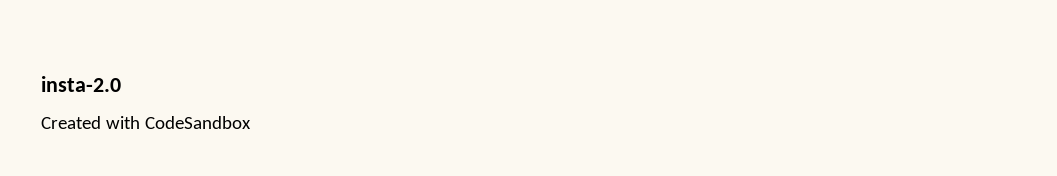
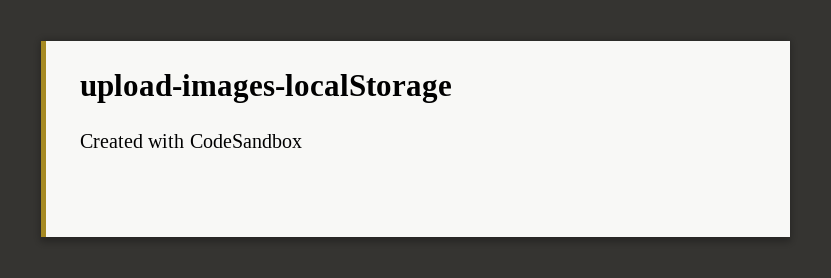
- insta-2.0
+ upload-images-localStorage

